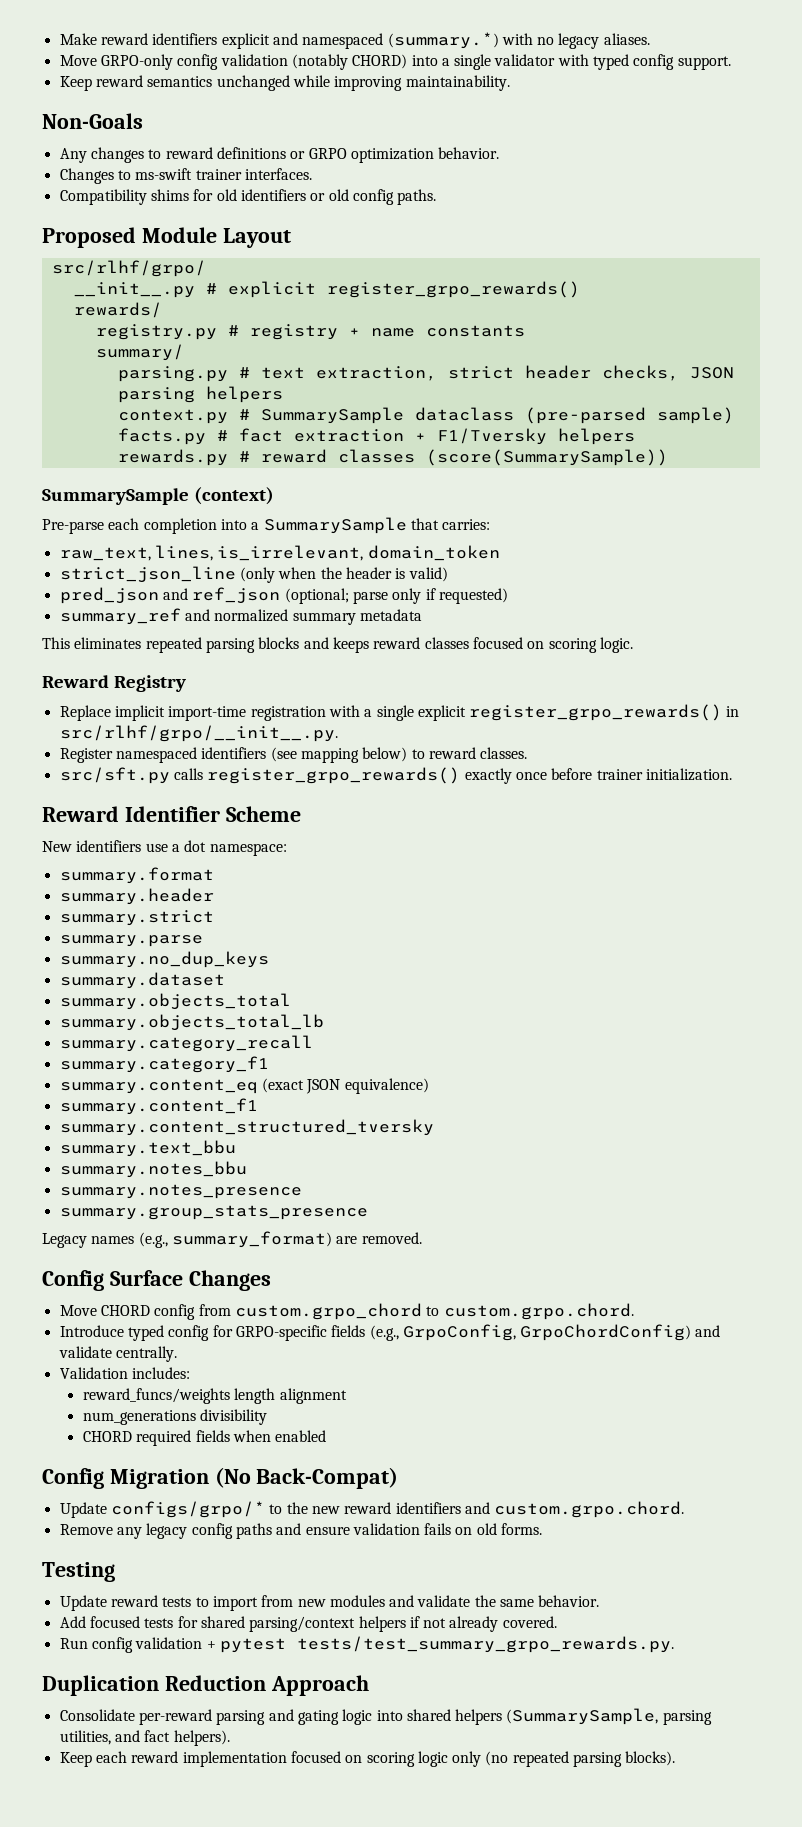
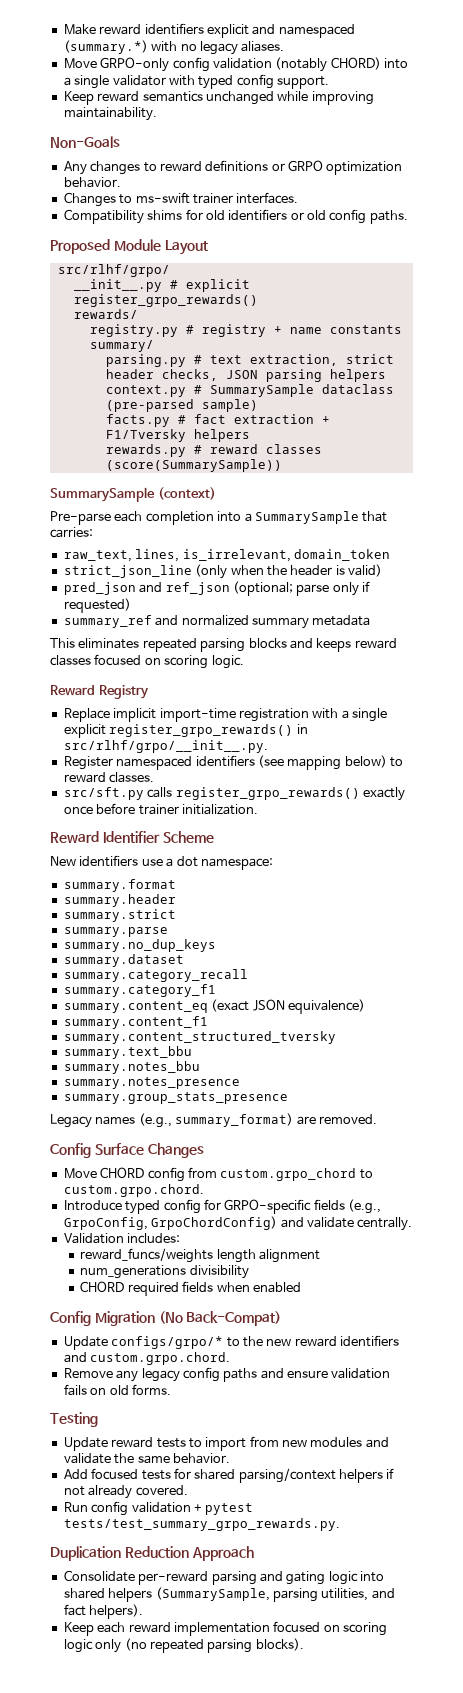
- summary.objects_total
- summary.objects_total_lb

